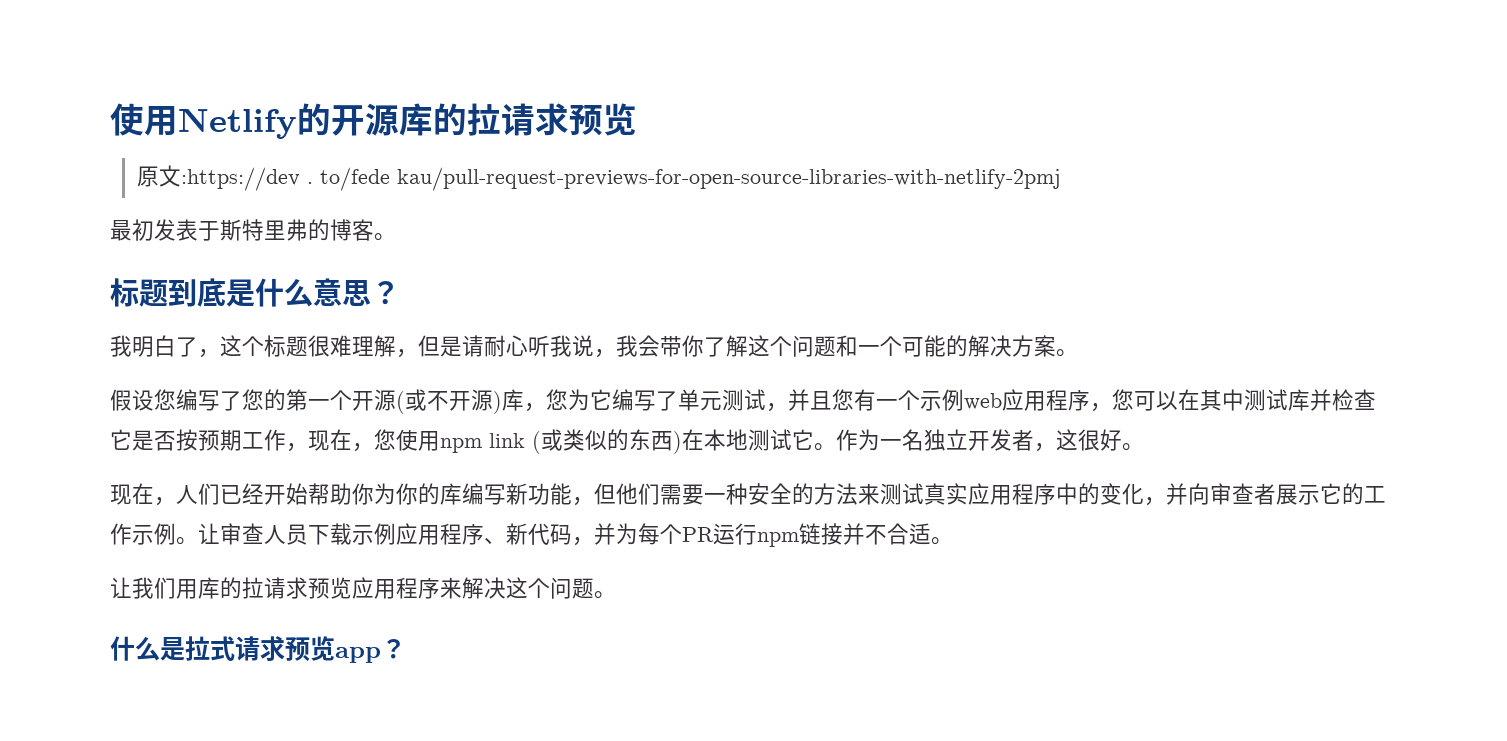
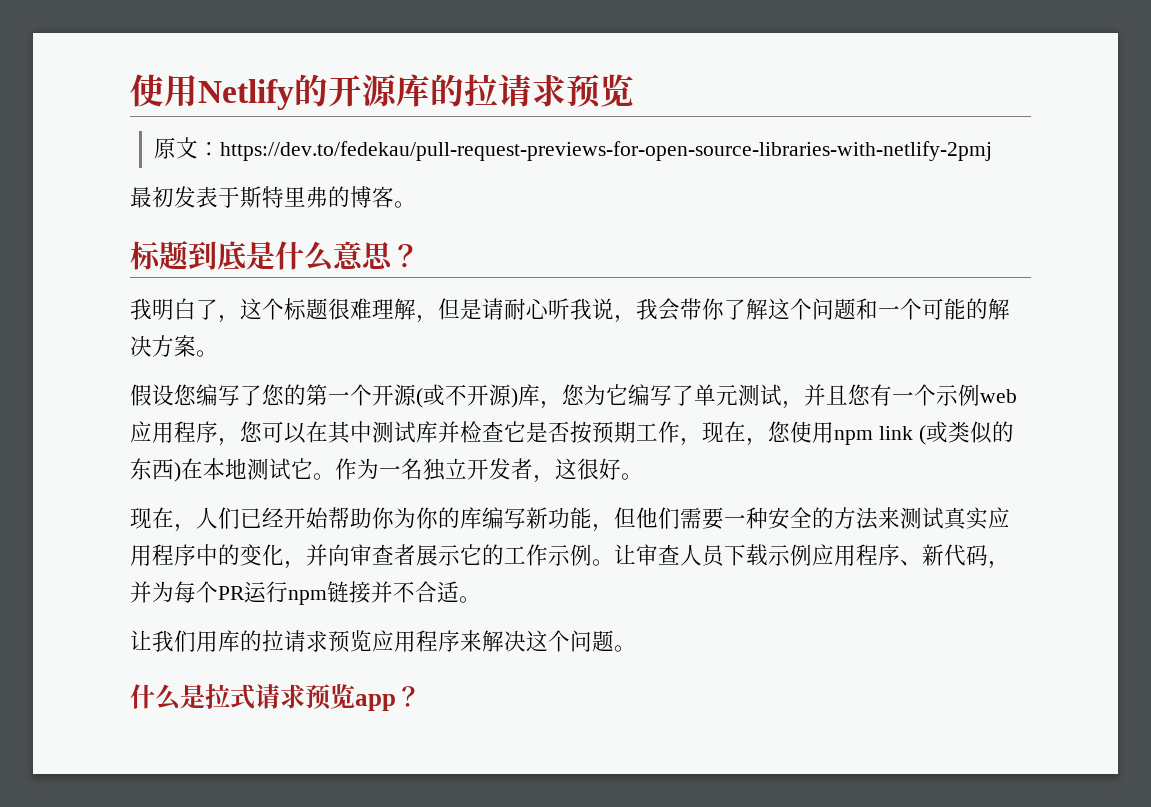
- 原文:https://dev . to/fede kau/pull-request-previews-for-open-source-libraries-with-netlify-2pmj
+ 原文：https://dev.to/fedekau/pull-request-previews-for-open-source-libraries-with-netlify-2pmj

